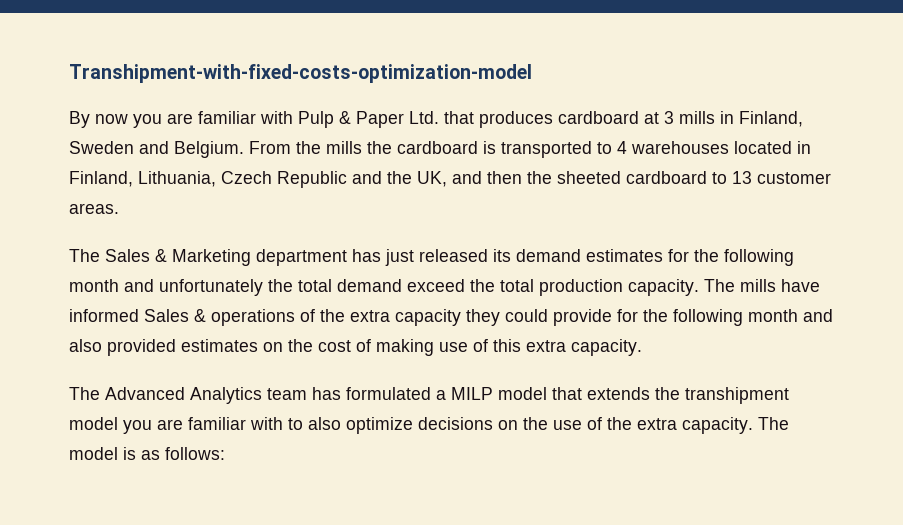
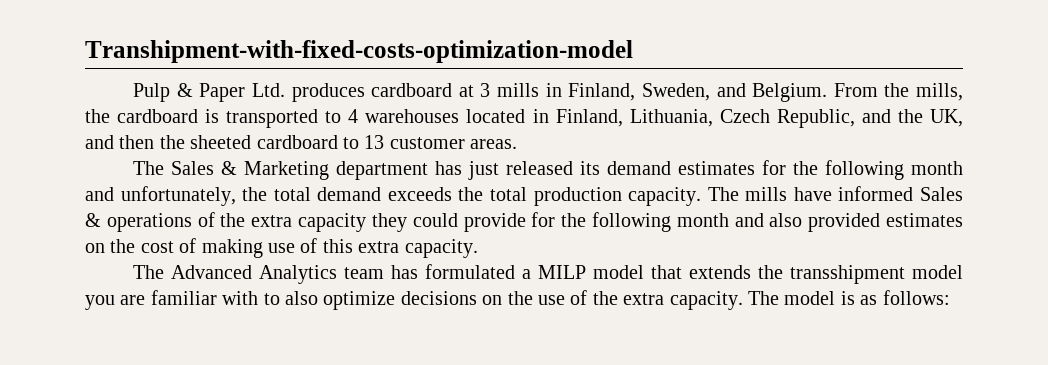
- By now you are familiar with Pulp & Paper Ltd. that produces cardboard at 3 mills in Finland, Sweden and Belgium.
+ Pulp & Paper Ltd. produces cardboard at 3 mills in Finland, Sweden, and Belgium.
- From the mills the cardboard is transported to 4 warehouses located in Finland, Lithuania, Czech Republic and the UK, and then the sheeted cardboard to 13 customer areas.
+ From the mills, the cardboard is transported to 4 warehouses located in Finland, Lithuania, Czech Republic, and the UK, and then the sheeted cardboard to 13 customer areas.
- The Sales & Marketing department has just released its demand estimates for the following month and unfortunately the total demand exceed the total production capacity.
+ The Sales & Marketing department has just released its demand estimates for the following month and unfortunately, the total demand exceeds the total production capacity.
- The Advanced Analytics team has formulated a MILP model that extends the transhipment model you are familiar with to also optimize decisions on the use of the extra capacity.
+ The Advanced Analytics team has formulated a MILP model that extends the transshipment model you are familiar with to also optimize decisions on the use of the extra capacity.

